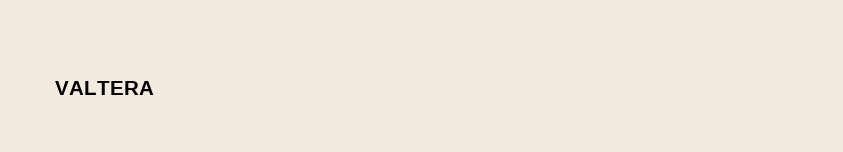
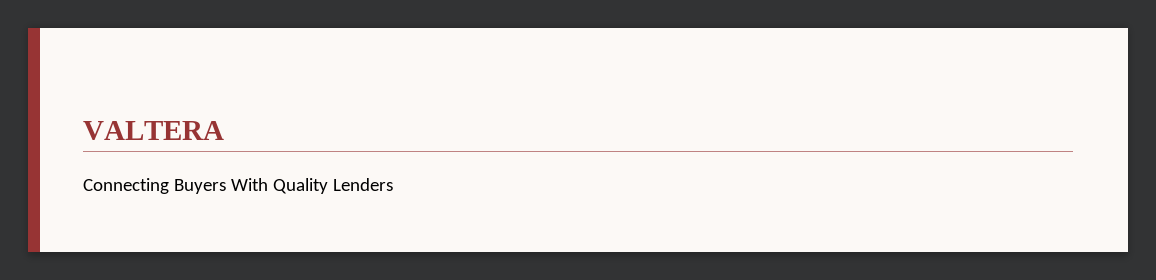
+ Connecting Buyers With Quality Lenders

